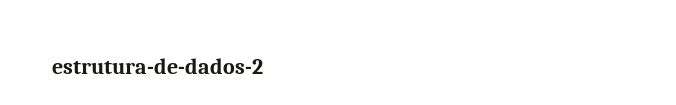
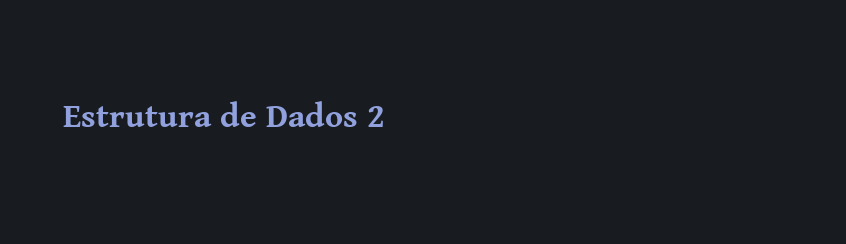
- estrutura-de-dados-2
+ Estrutura de Dados 2

